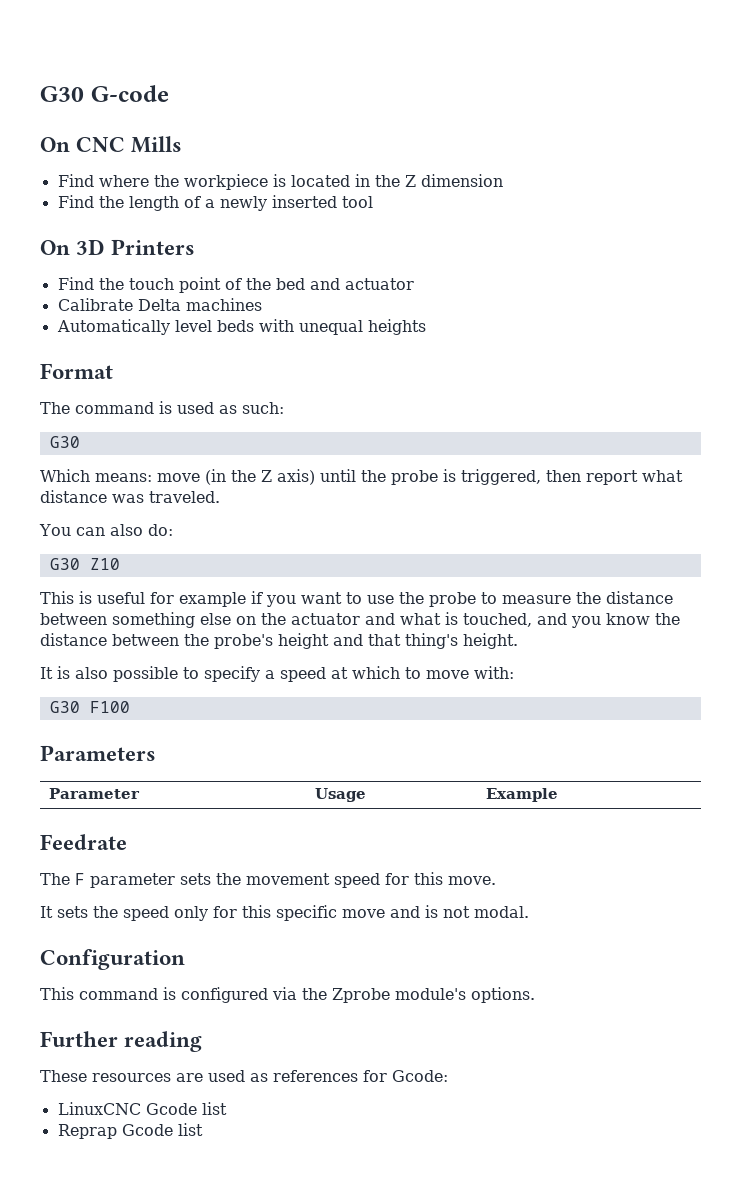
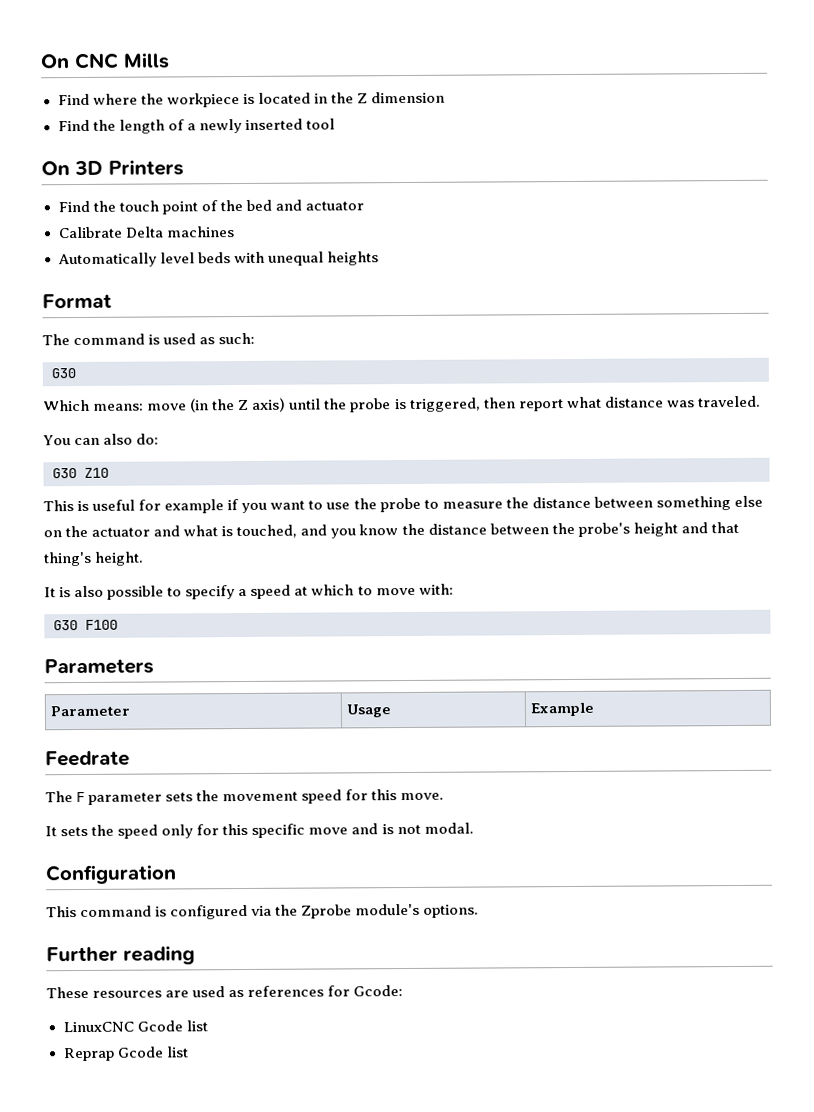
- G30 G-code

